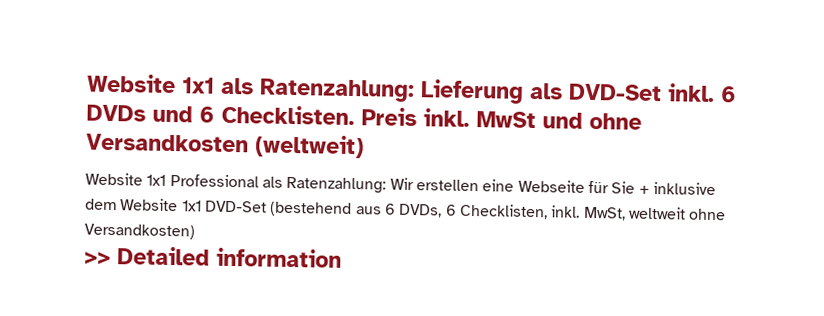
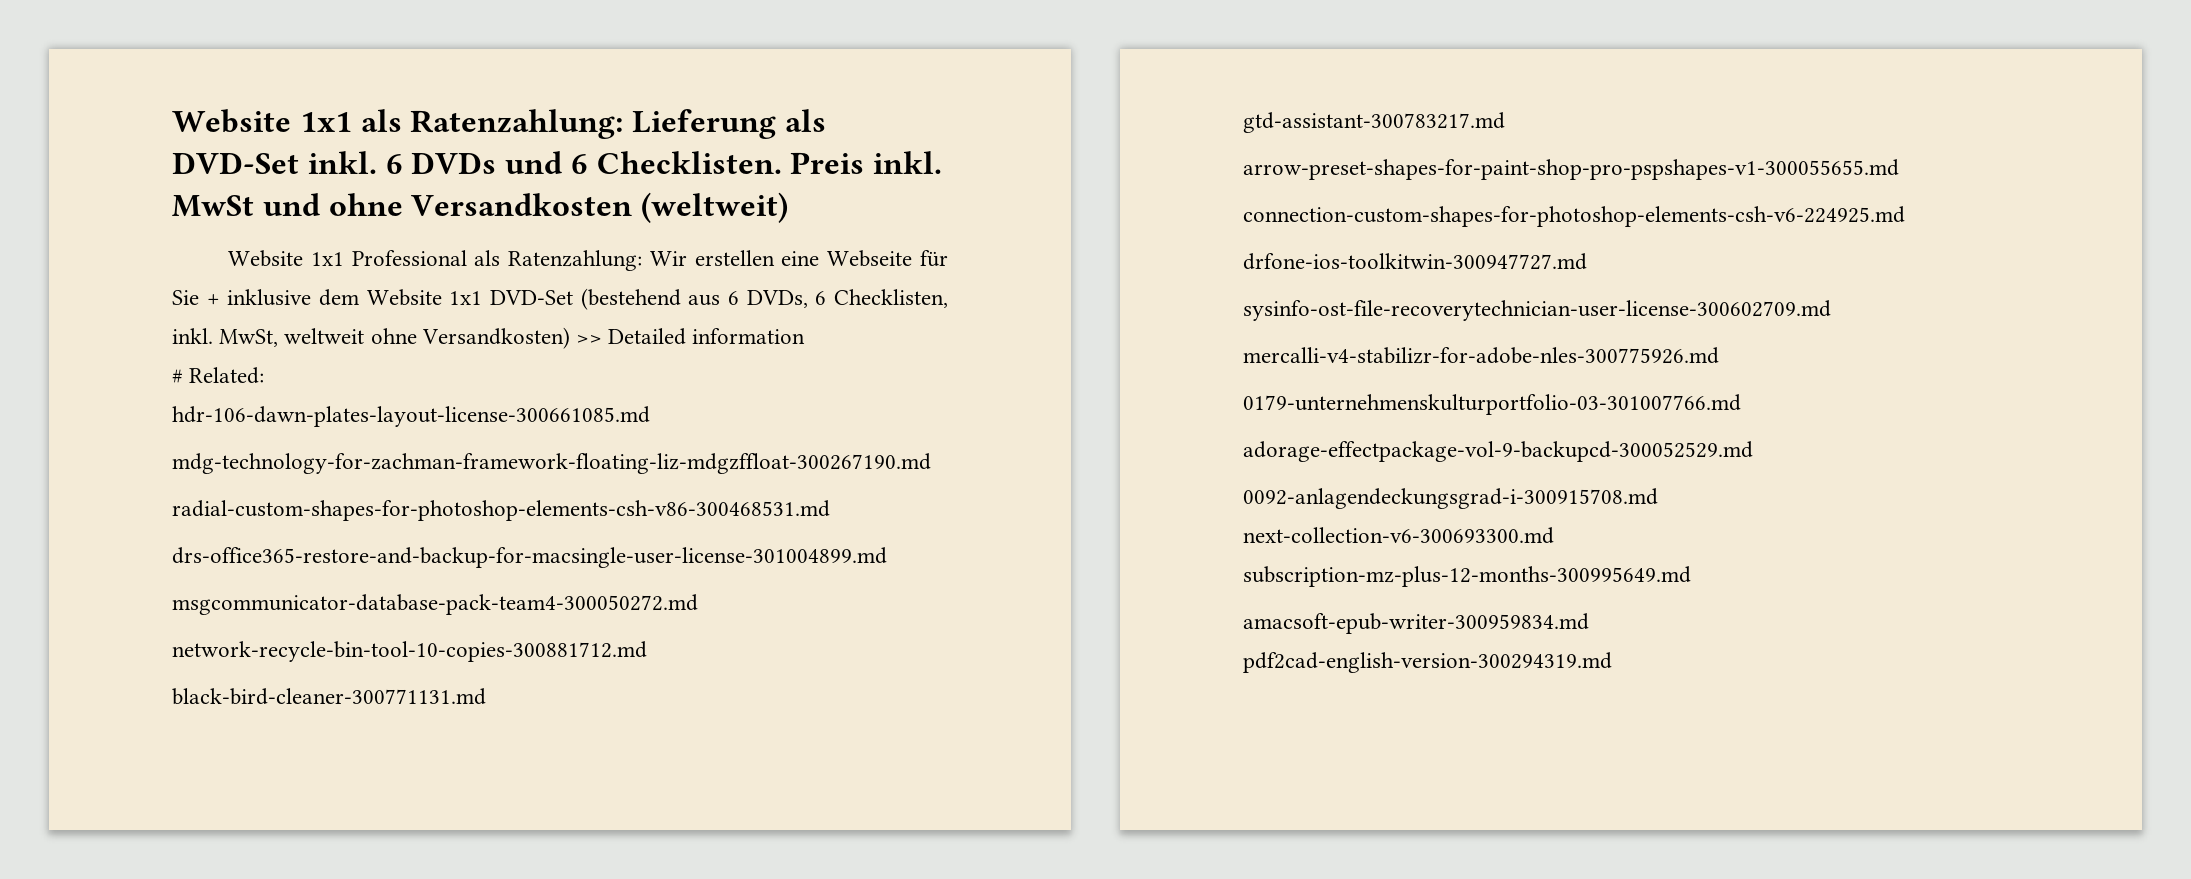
- MwSt, weltweit ohne Versandkosten)
- >> Detailed information
+ MwSt, weltweit ohne Versandkosten) >> Detailed information
+ # Related:
+ hdr-106-dawn-plates-layout-license-300661085.md
+ mdg-technology-for-zachman-framework-floating-liz-mdgzffloat-300267190.md
+ radial-custom-shapes-for-photoshop-elements-csh-v86-300468531.md
+ drs-office365-restore-and-backup-for-macsingle-user-license-301004899.md
+ msgcommunicator-database-pack-team4-300050272.md
+ network-recycle-bin-tool-10-copies-300881712.md
+ black-bird-cleaner-300771131.md
+ gtd-assistant-300783217.md
+ arrow-preset-shapes-for-paint-shop-pro-pspshapes-v1-300055655.md
+ connection-custom-shapes-for-photoshop-elements-csh-v6-224925.md
+ drfone-ios-toolkitwin-300947727.md
+ sysinfo-ost-file-recoverytechnician-user-license-300602709.md
+ mercalli-v4-stabilizr-for-adobe-nles-300775926.md
+ 0179-unternehmenskulturportfolio-03-301007766.md
+ adorage-effectpackage-vol-9-backupcd-300052529.md
+ 0092-anlagendeckungsgrad-i-300915708.md
+ next-collection-v6-300693300.md
+ subscription-mz-plus-12-months-300995649.md
+ amacsoft-epub-writer-300959834.md
+ pdf2cad-english-version-300294319.md

